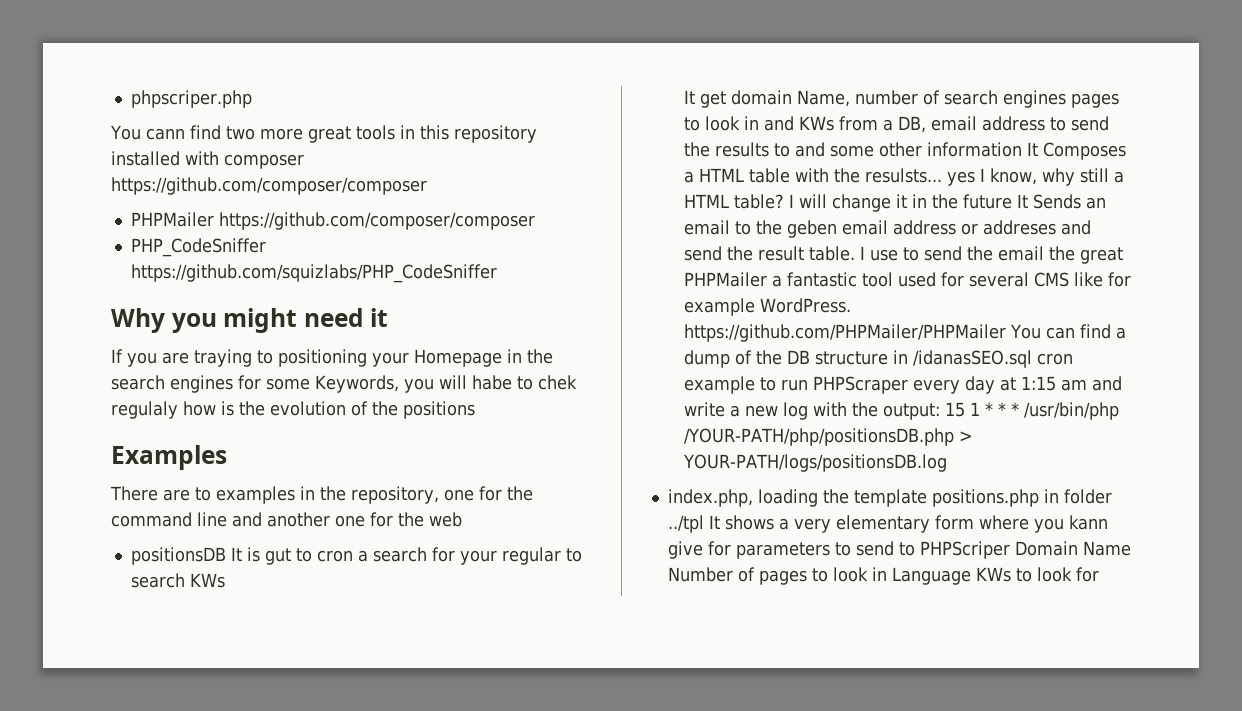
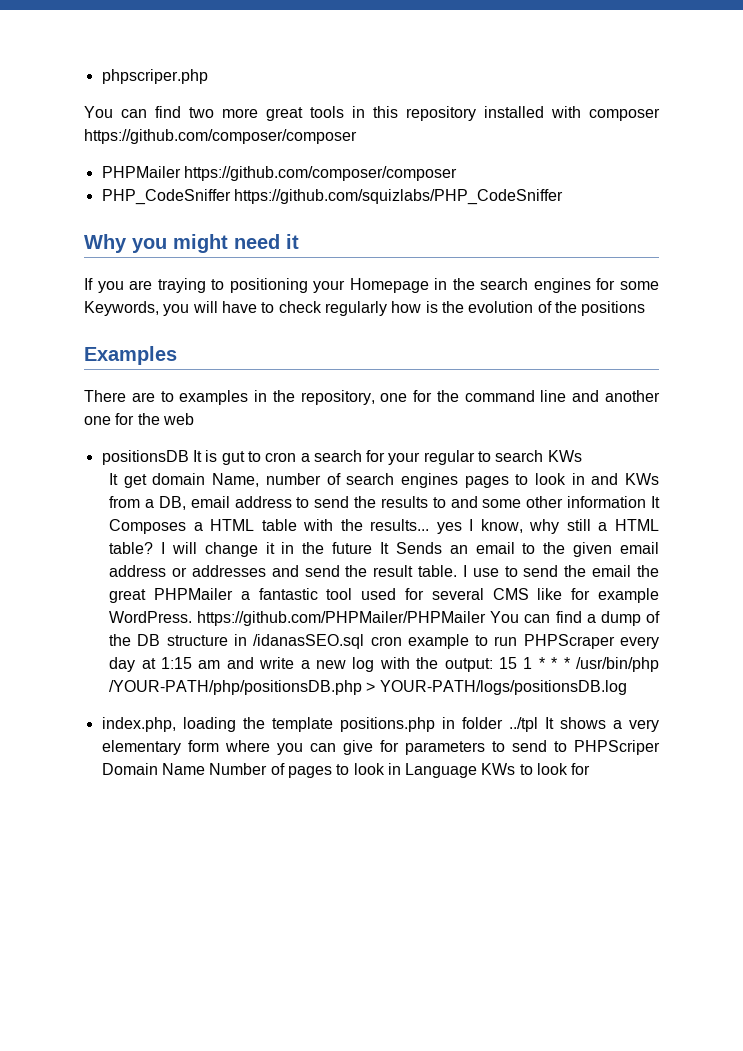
- You cann find two more great tools in this repository installed with composer https://github.com/composer/composer
+ You can find two more great tools in this repository installed with composer https://github.com/composer/composer
- If you are traying to positioning your Homepage in the search engines for some Keywords, you will habe to chek regulaly how is the evolution of the positions
+ If you are traying to positioning your Homepage in the search engines for some Keywords, you will have to check regularly how is the evolution of the positions
- It get domain Name, number of search engines pages to look in and KWs from a DB, email address to send the results to and some other information It Composes a HTML table with the resulsts... yes I know, why still a HTML table?
+ It get domain Name, number of search engines pages to look in and KWs from a DB, email address to send the results to and some other information It Composes a HTML table with the results... yes I know, why still a HTML table?
- I will change it in the future It Sends an email to the geben email address or addreses and send the result table.
+ I will change it in the future It Sends an email to the given email address or addresses and send the result table.
- index.php, loading the template positions.php in folder ../tpl It shows a very elementary form where you kann give for parameters to send to PHPScriper Domain Name Number of pages to look in Language KWs to look for
+ index.php, loading the template positions.php in folder ../tpl It shows a very elementary form where you can give for parameters to send to PHPScriper Domain Name Number of pages to look in Language KWs to look for

